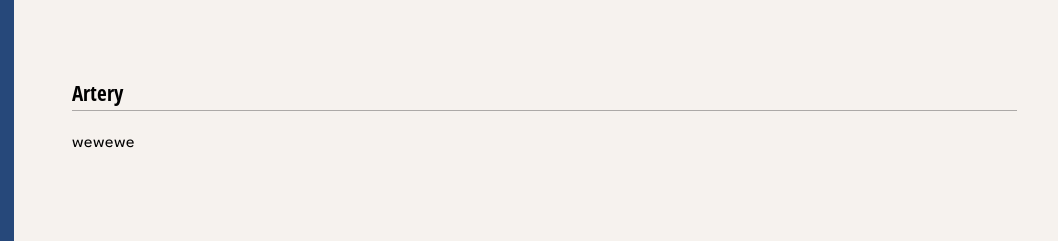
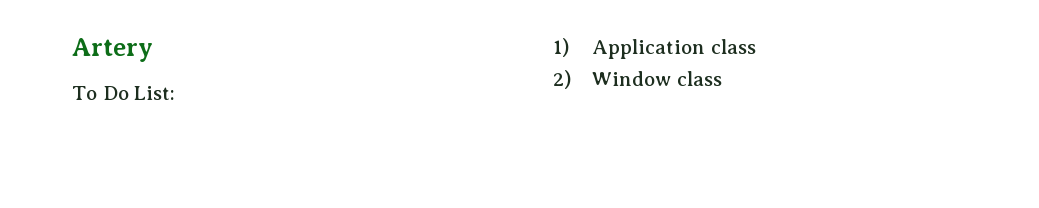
- wewewe
+ To Do List:
+ 1) Application class
+ 2) Window class

